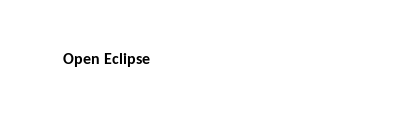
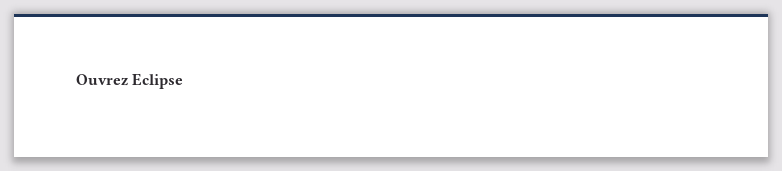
- Open Eclipse
+ Ouvrez Eclipse

